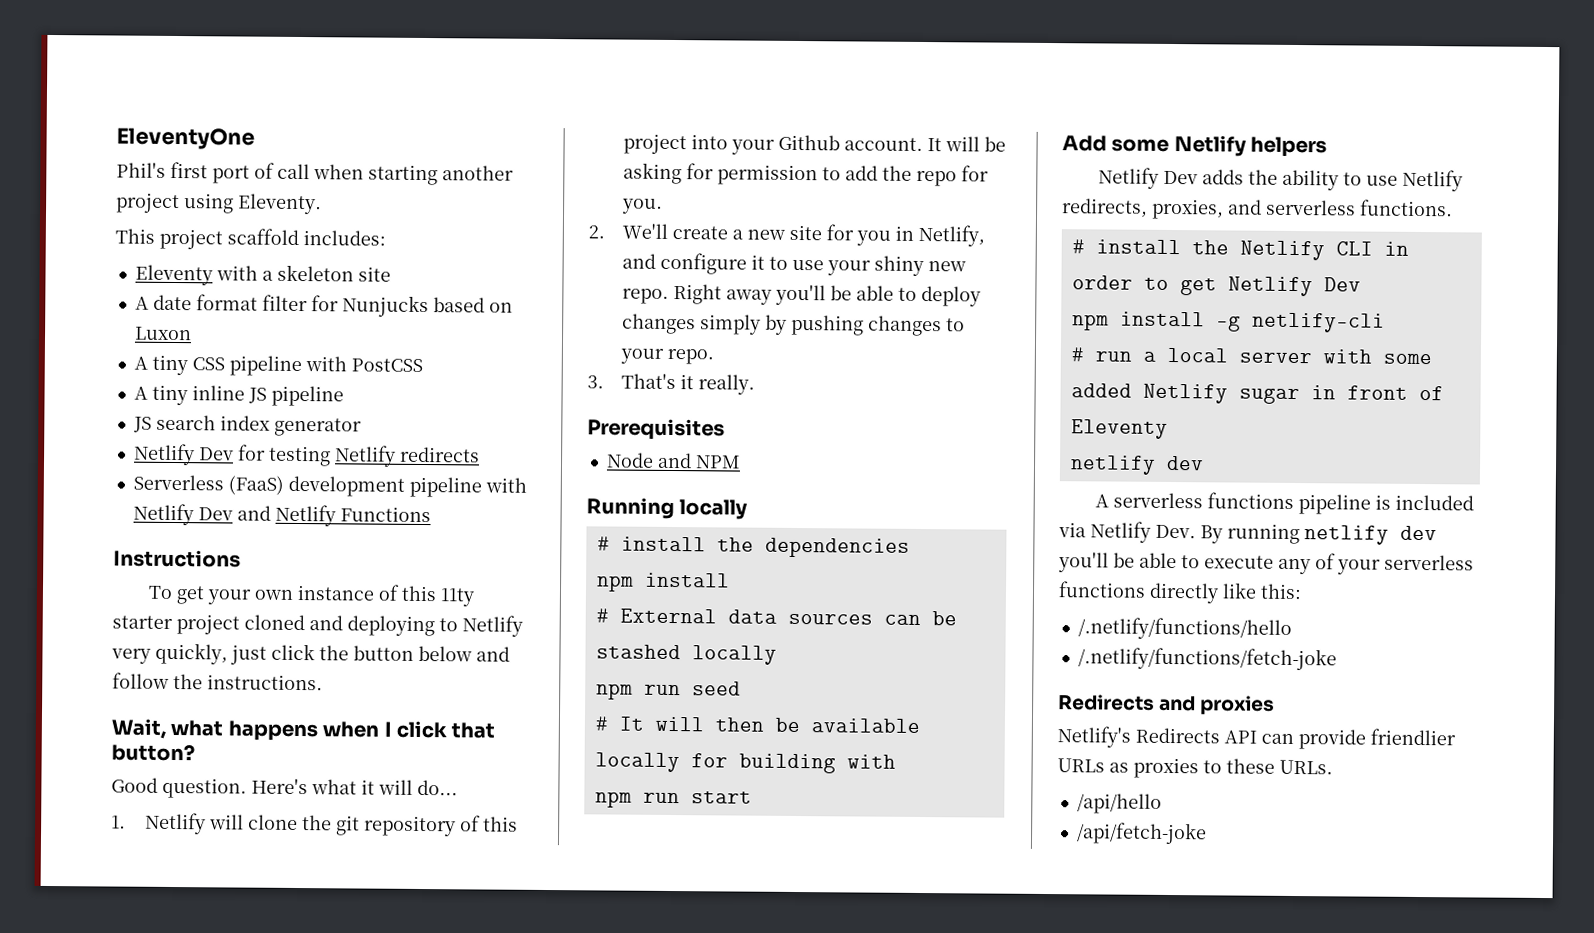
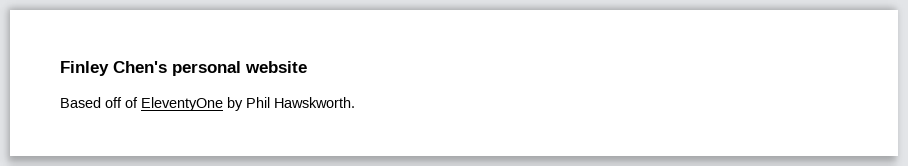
- EleventyOne
- Phil's first port of call when starting another project using Eleventy.
- This project scaffold includes:
- Eleventy with a skeleton site
- A date format filter for Nunjucks based on Luxon
- A tiny CSS pipeline with PostCSS
- A tiny inline JS pipeline
- JS search index generator
- Netlify Dev for testing Netlify redirects
- Serverless (FaaS) development pipeline with Netlify Dev and Netlify Functions
- Instructions
- To get your own instance of this 11ty starter project cloned and deploying to Netlify very quickly, just click the button below and follow the instructions.
- Wait, what happens when I click that button?
- Good question. Here's what it will do...
- 1. Netlify will clone the git repository of this project into your Github account. It will be asking for permission to add the repo for you.
- 2. We'll create a new site for you in Netlify, and configure it to use your shiny new repo. Right away you'll be able to deploy changes simply by pushing changes to your repo.
- 3. That's it really.
- Prerequisites
- Node and NPM
- Running locally
- # install the dependencies
- npm install
- # External data sources can be stashed locally
- npm run seed
- # It will then be available locally for building with
- npm run start
- Add some Netlify helpers
- Netlify Dev adds the ability to use Netlify redirects, proxies, and serverless functions.
- # install the Netlify CLI in order to get Netlify Dev
- npm install -g netlify-cli
- # run a local server with some added Netlify sugar in front of Eleventy
- netlify dev
- A serverless functions pipeline is included via Netlify Dev. By running netlify dev you'll be able to execute any of your serverless functions directly like this:
- /.netlify/functions/hello
- /.netlify/functions/fetch-joke
- Redirects and proxies
- Netlify's Redirects API can provide friendlier URLs as proxies to these URLs.
- /api/hello
- /api/fetch-joke
+ Finley Chen's personal website
+ Based off of EleventyOne by Phil Hawskworth.

